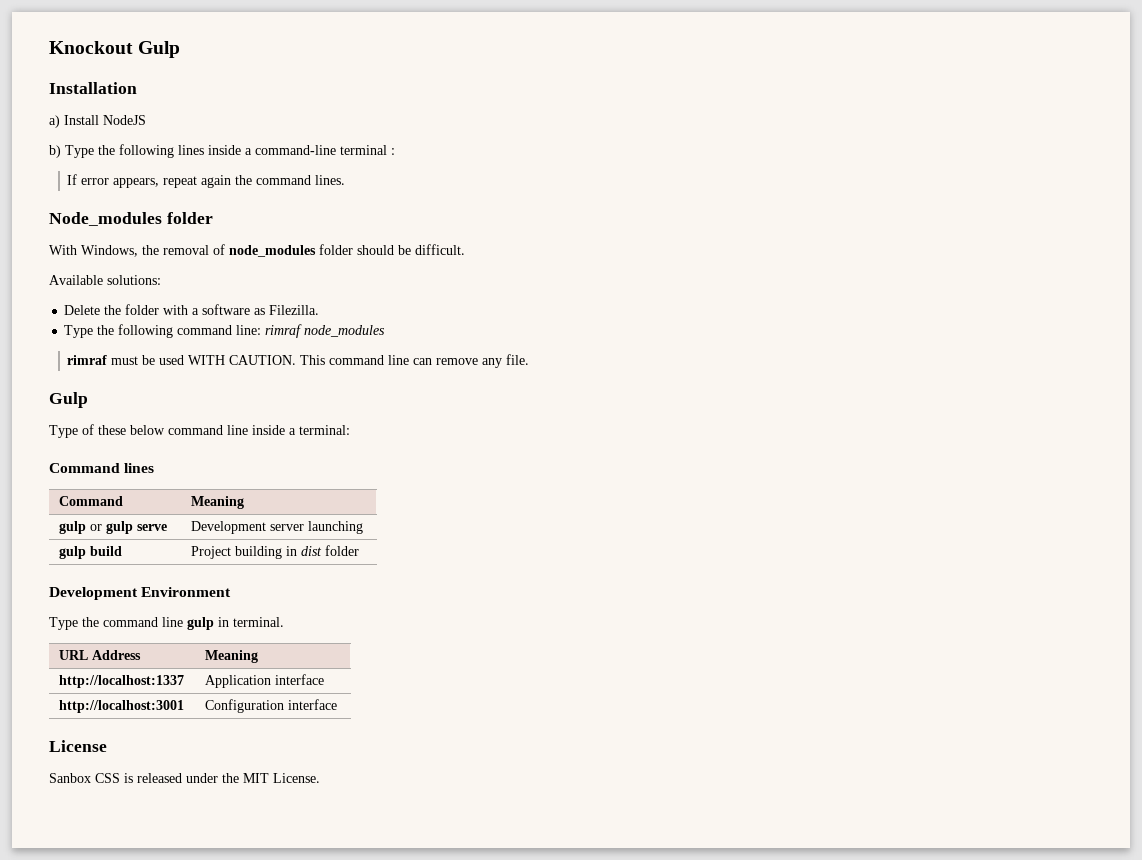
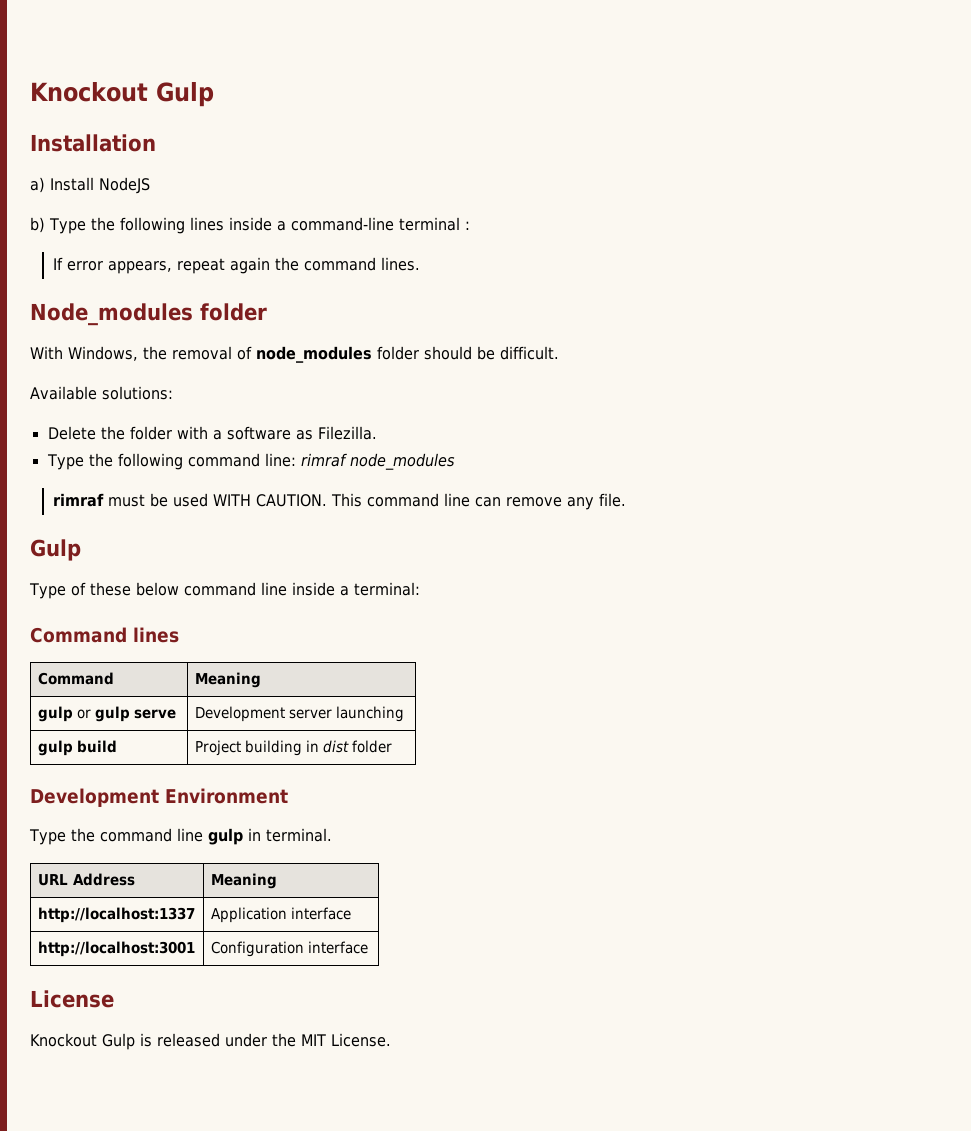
- Sanbox CSS is released under the MIT License.
+ Knockout Gulp is released under the MIT License.

